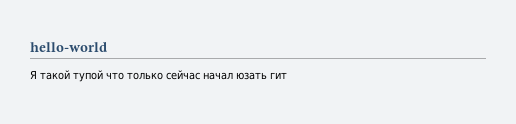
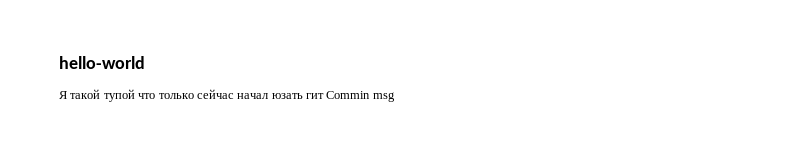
- Я такой тупой что только сейчас начал юзать гит
+ Я такой тупой что только сейчас начал юзать гит Commin msg

